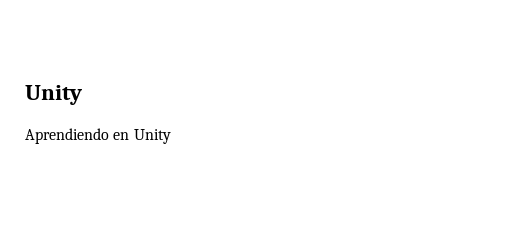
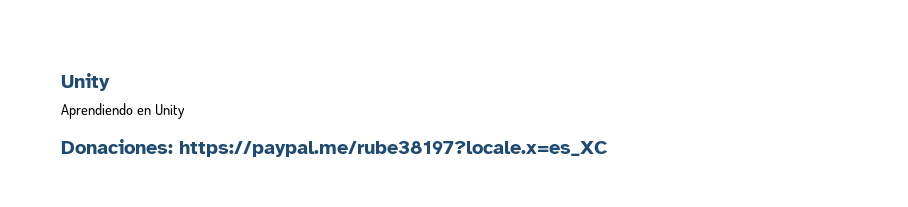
+ Donaciones: https://paypal.me/rube38197?locale.x=es_XC

